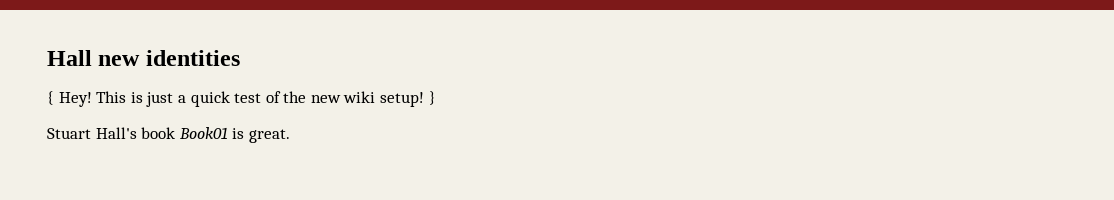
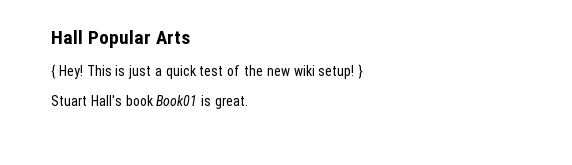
- Hall new identities
+ Hall Popular Arts

